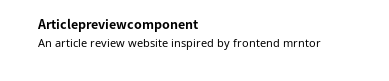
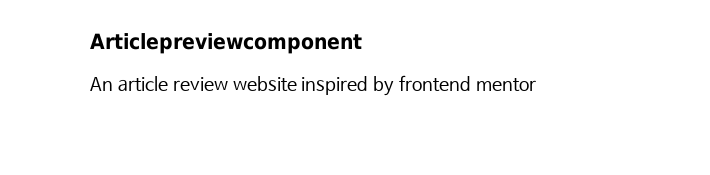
- An article review website inspired by frontend mrntor
+ An article review website inspired by frontend mentor

